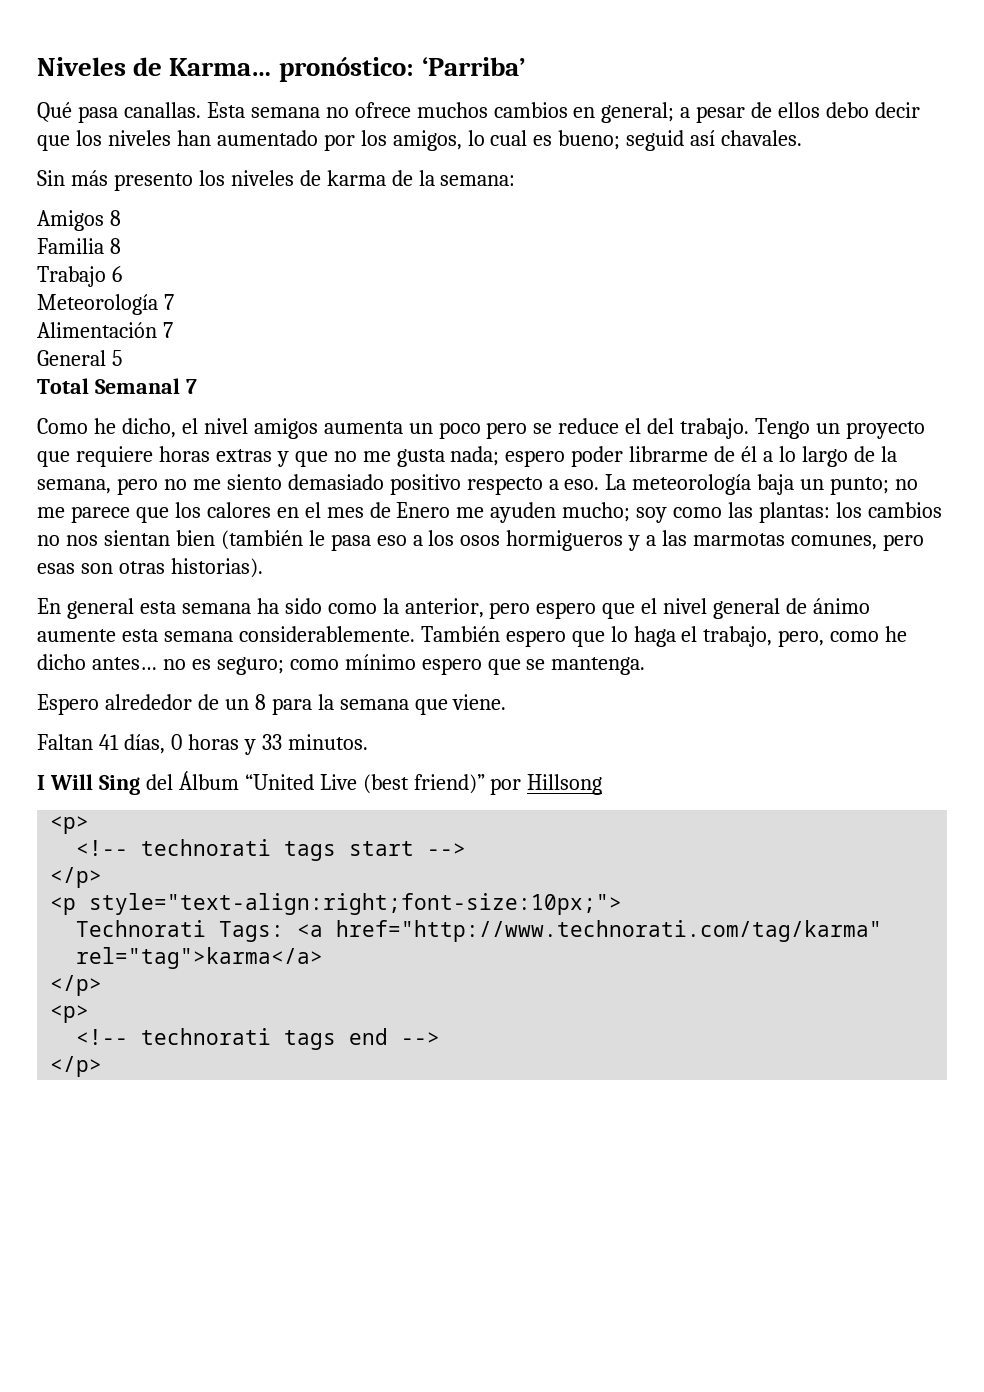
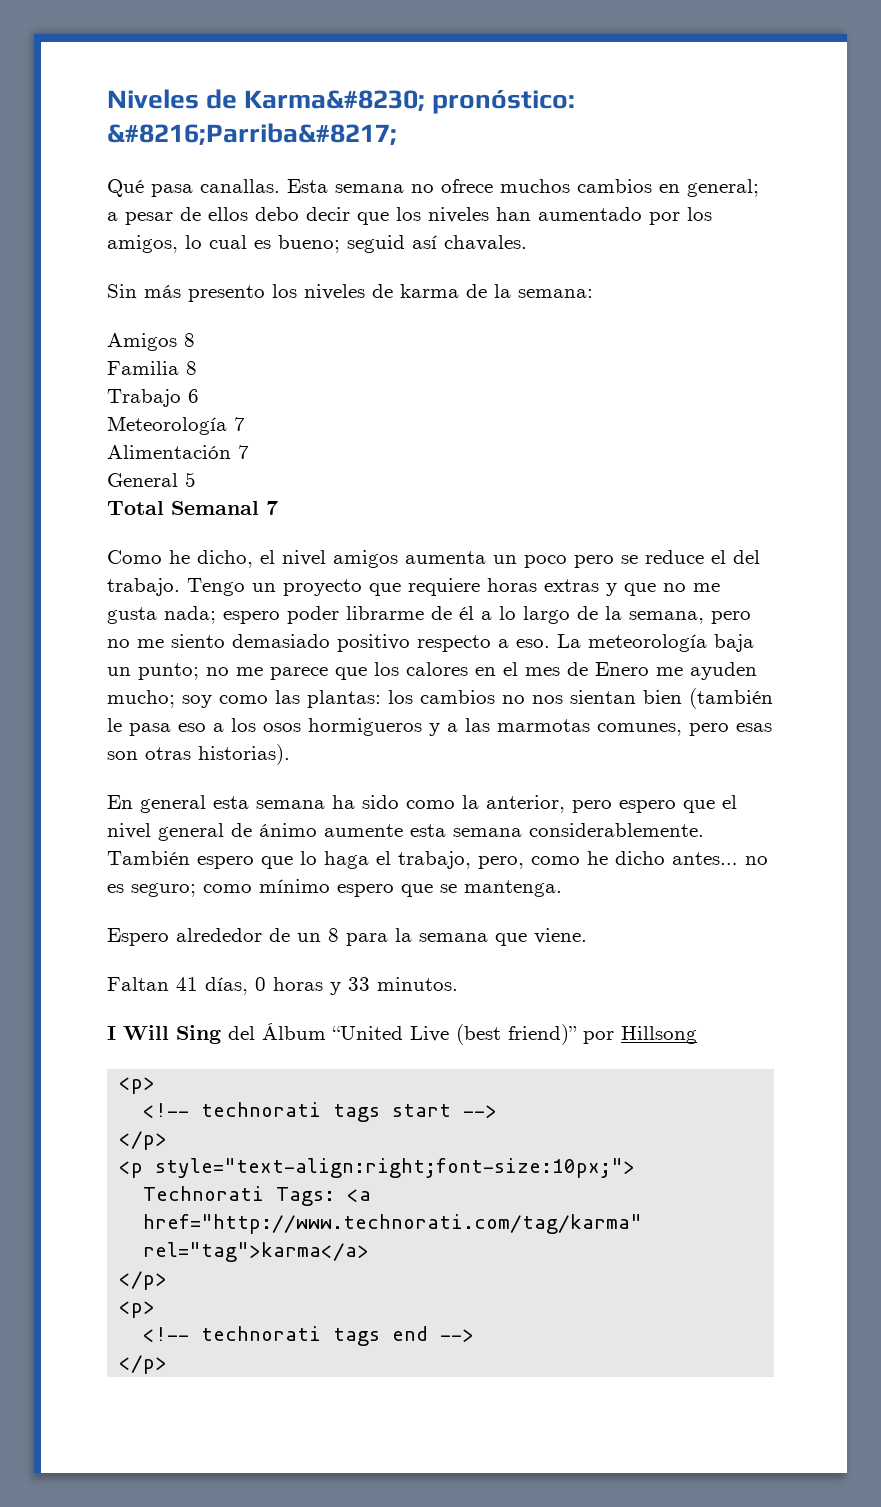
- Niveles de Karma… pronóstico: ‘Parriba’
+ Niveles de Karma&#8230; pronóstico: &#8216;Parriba&#8217;

